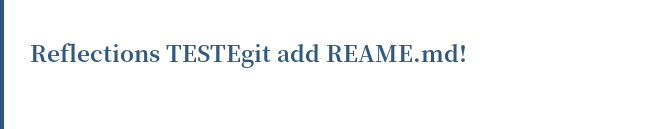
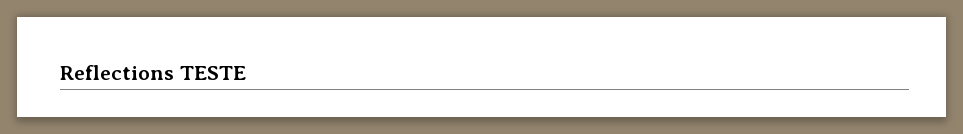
- Reflections TESTEgit add REAME.md!
+ Reflections TESTE

